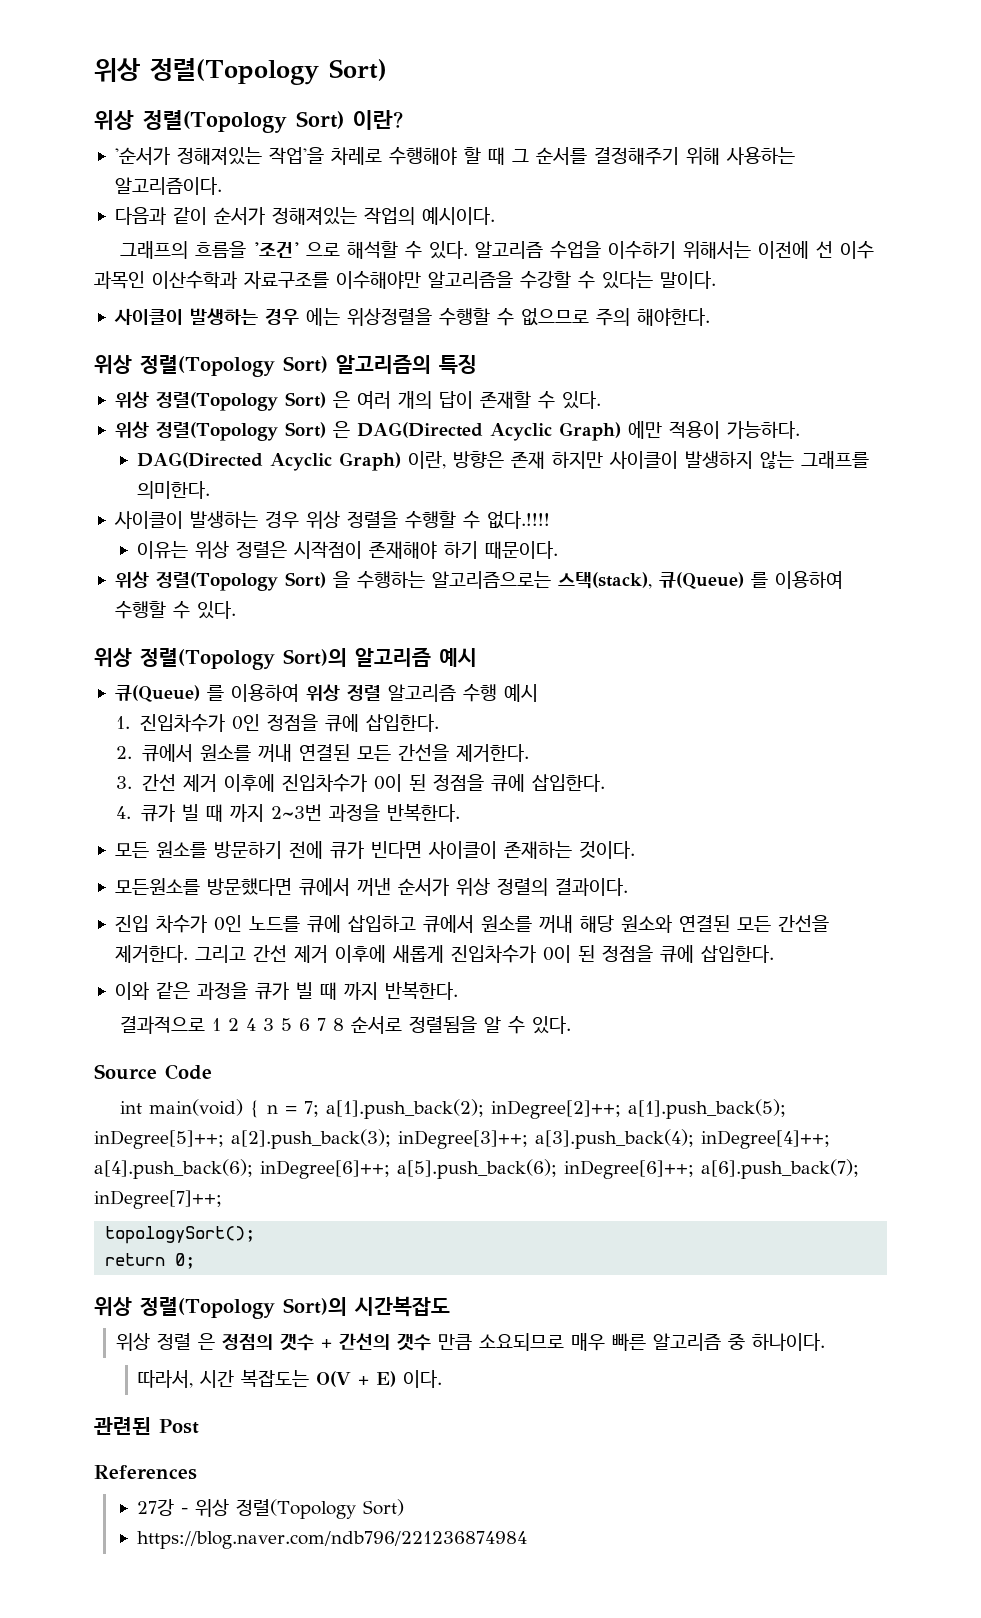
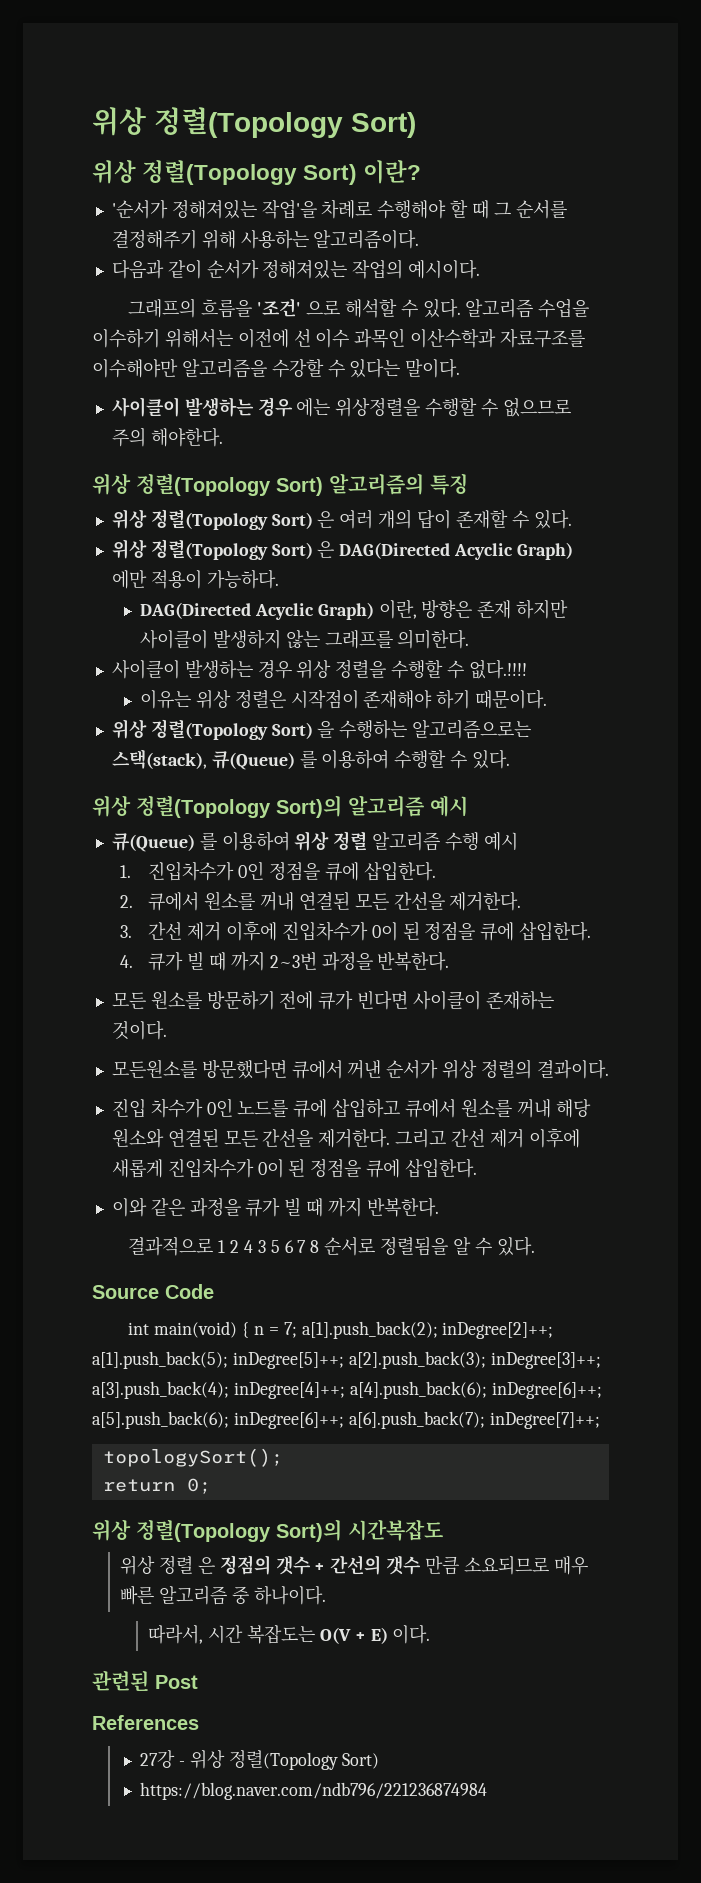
- '순서가 정해져있는 작업'을 차레로 수행해야 할 때 그 순서를 결정해주기 위해 사용하는 알고리즘이다.
+ '순서가 정해져있는 작업'을 차례로 수행해야 할 때 그 순서를 결정해주기 위해 사용하는 알고리즘이다.

